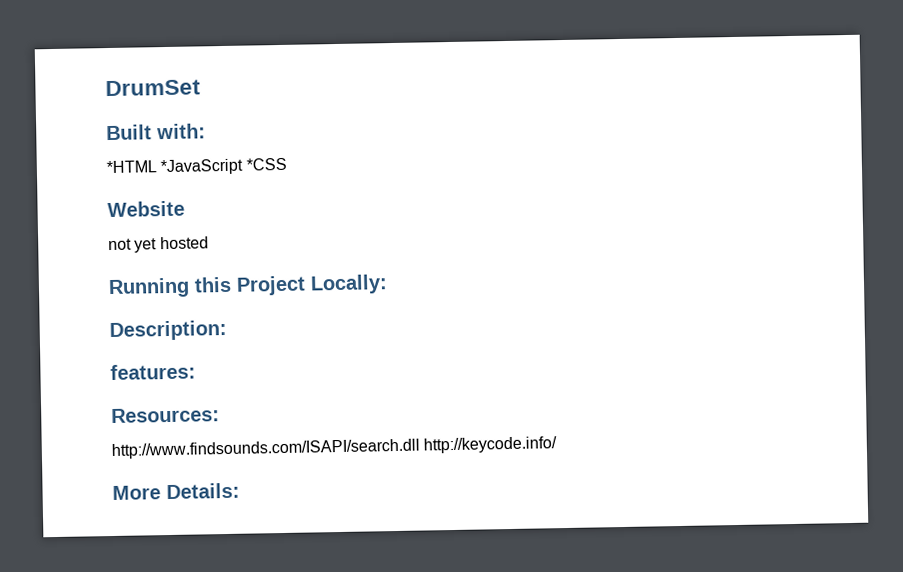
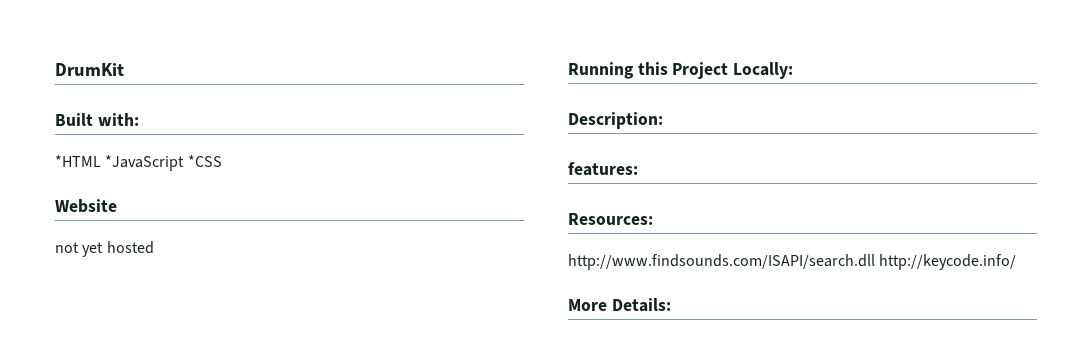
- DrumSet
+ DrumKit

